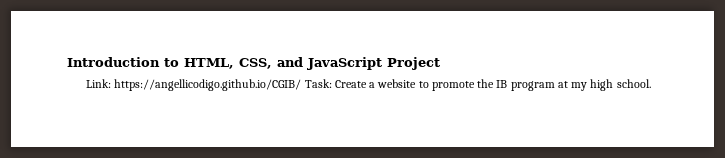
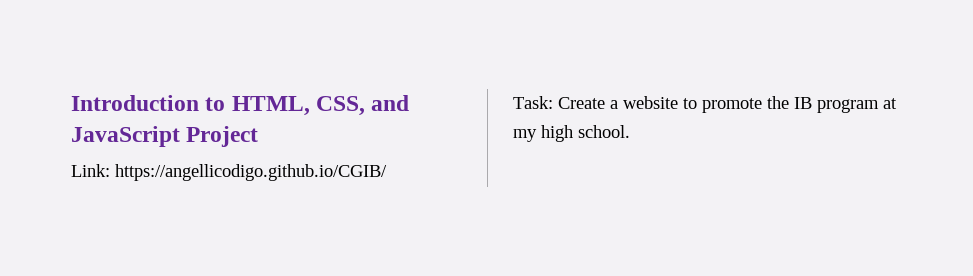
- Link: https://angellicodigo.github.io/CGIB/ Task: Create a website to promote the IB program at my high school.
+ Link: https://angellicodigo.github.io/CGIB/
+ Task: Create a website to promote the IB program at my high school.

